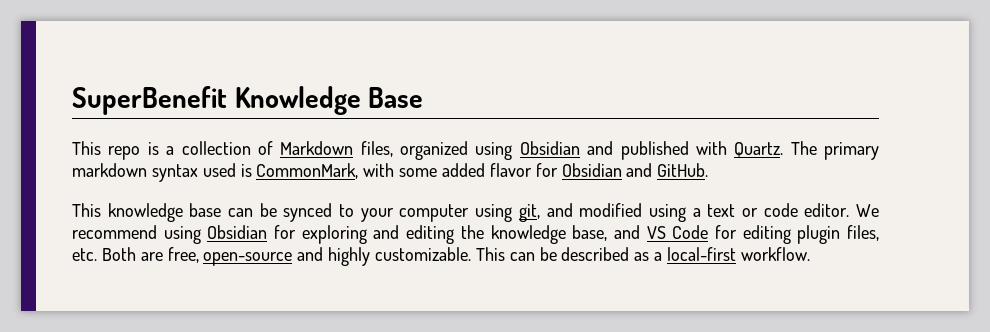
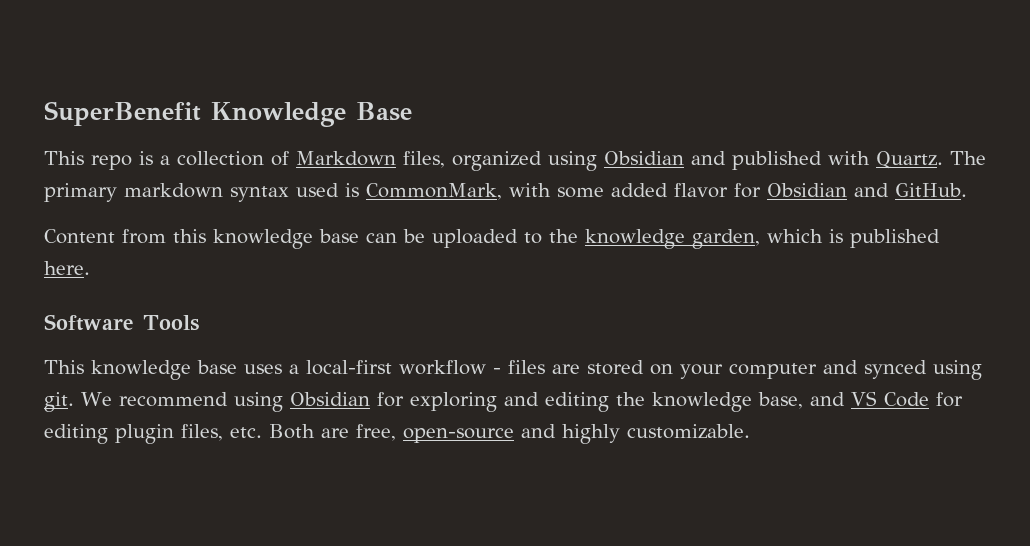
- This knowledge base can be synced to your computer using git, and modified using a text or code editor.
+ Content from this knowledge base can be uploaded to the knowledge garden, which is published here.
+ Software Tools
+ This knowledge base uses a local-first workflow - files are stored on your computer and synced using git.
- This can be described as a local-first workflow.

